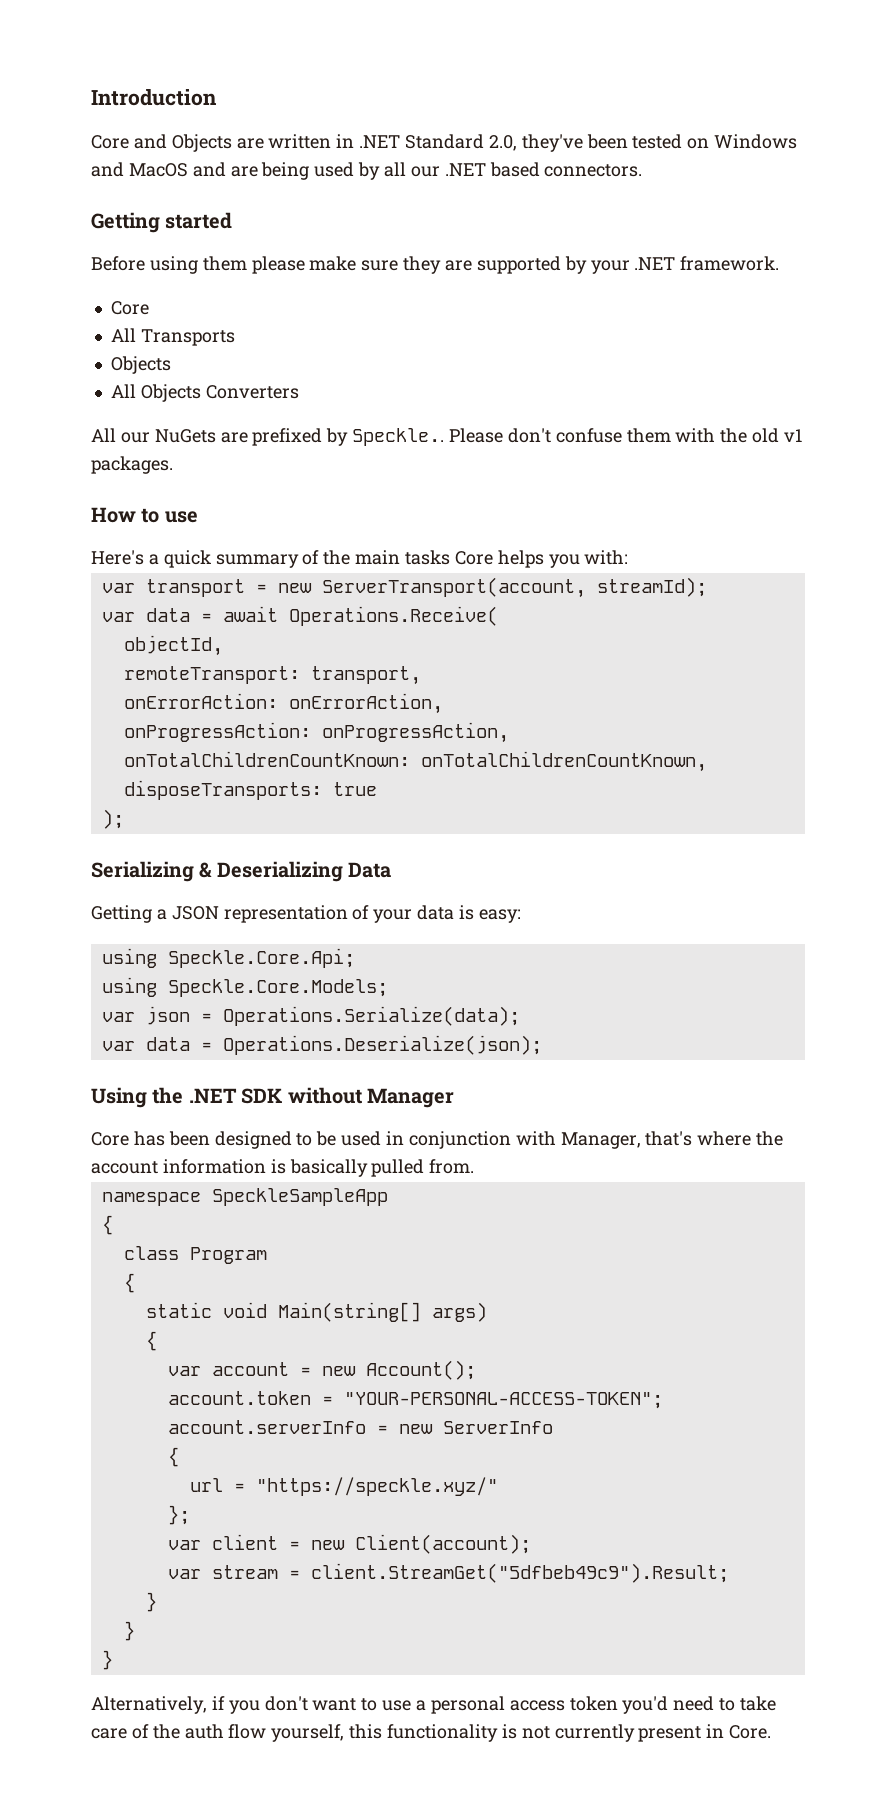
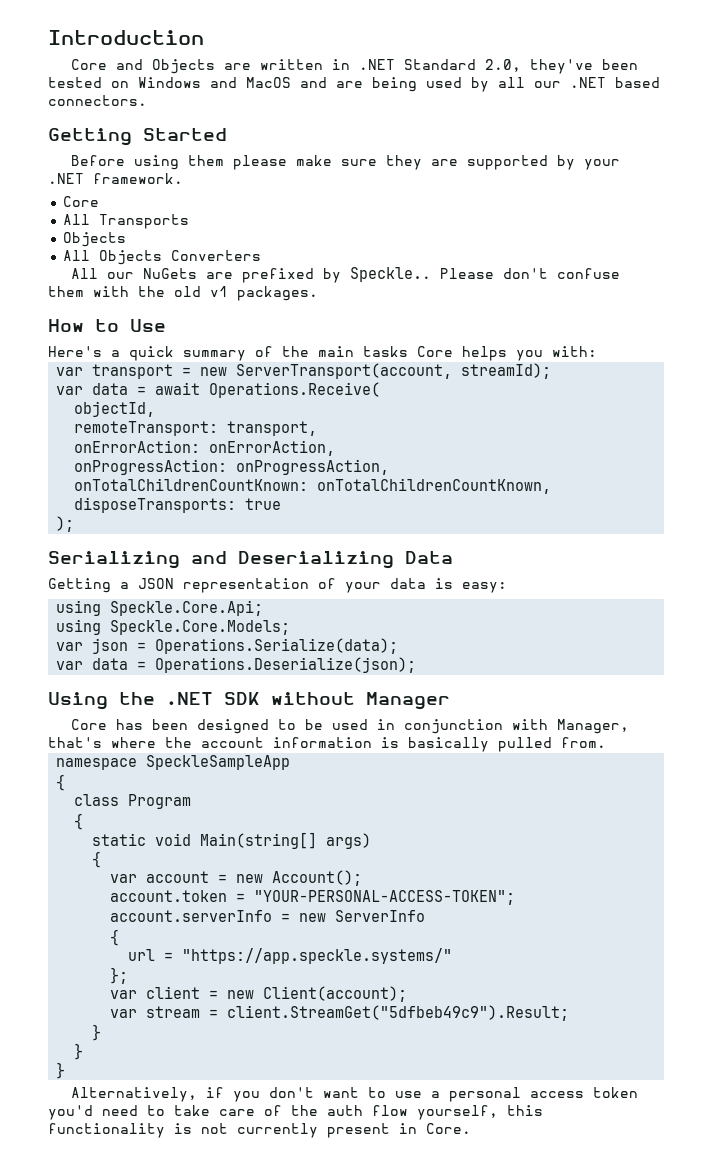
- Getting started
+ Getting Started
- How to use
+ How to Use
- Serializing & Deserializing Data
+ Serializing and Deserializing Data
- url = "https://speckle.xyz/"
+ url = "https://app.speckle.systems/"

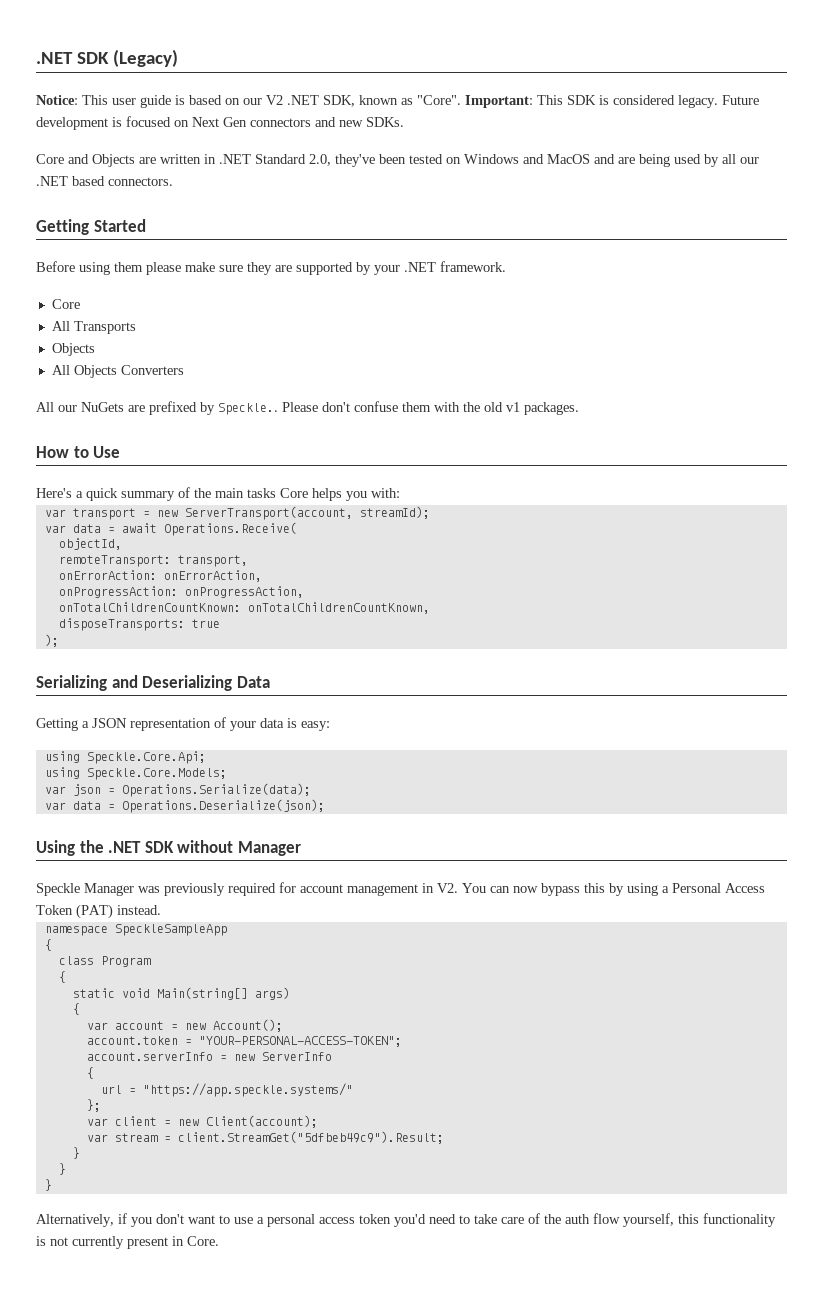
- Introduction
+ .NET SDK (Legacy)
+ Notice: This user guide is based on our V2 .NET SDK, known as "Core". Important: This SDK is considered legacy. Future development is focused on Next Gen connectors and new SDKs.
- Core has been designed to be used in conjunction with Manager, that's where the account information is basically pulled from.
+ Speckle Manager was previously required for account management in V2. You can now bypass this by using a Personal Access Token (PAT) instead.

